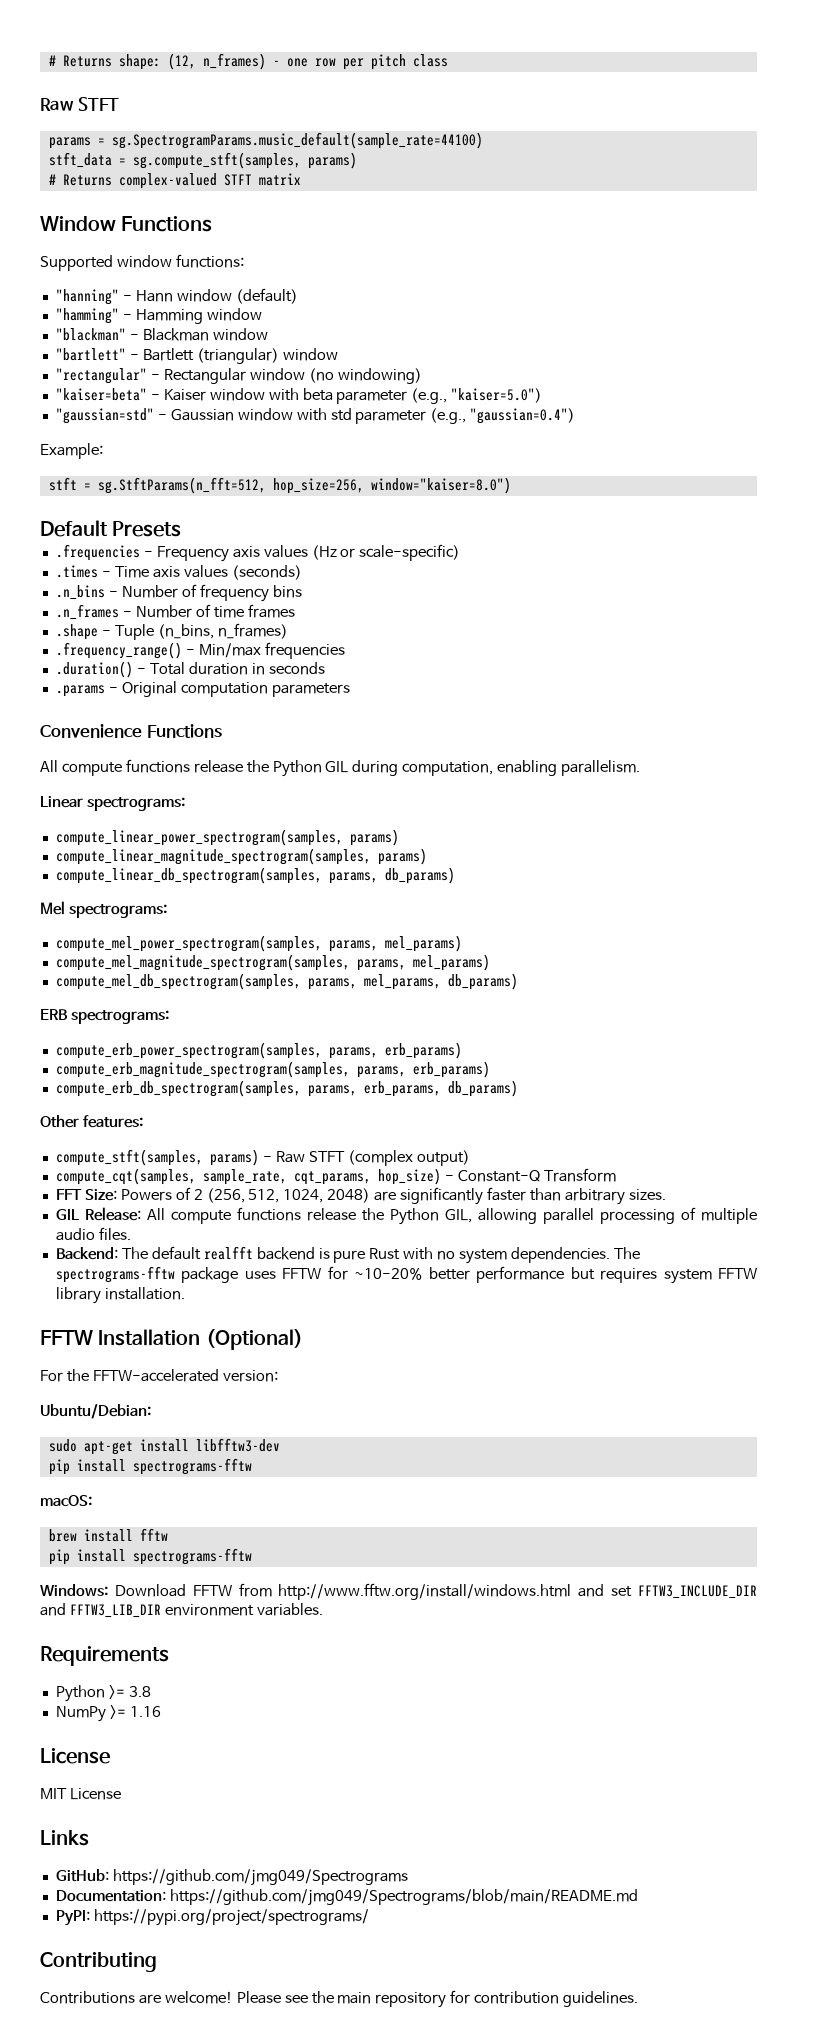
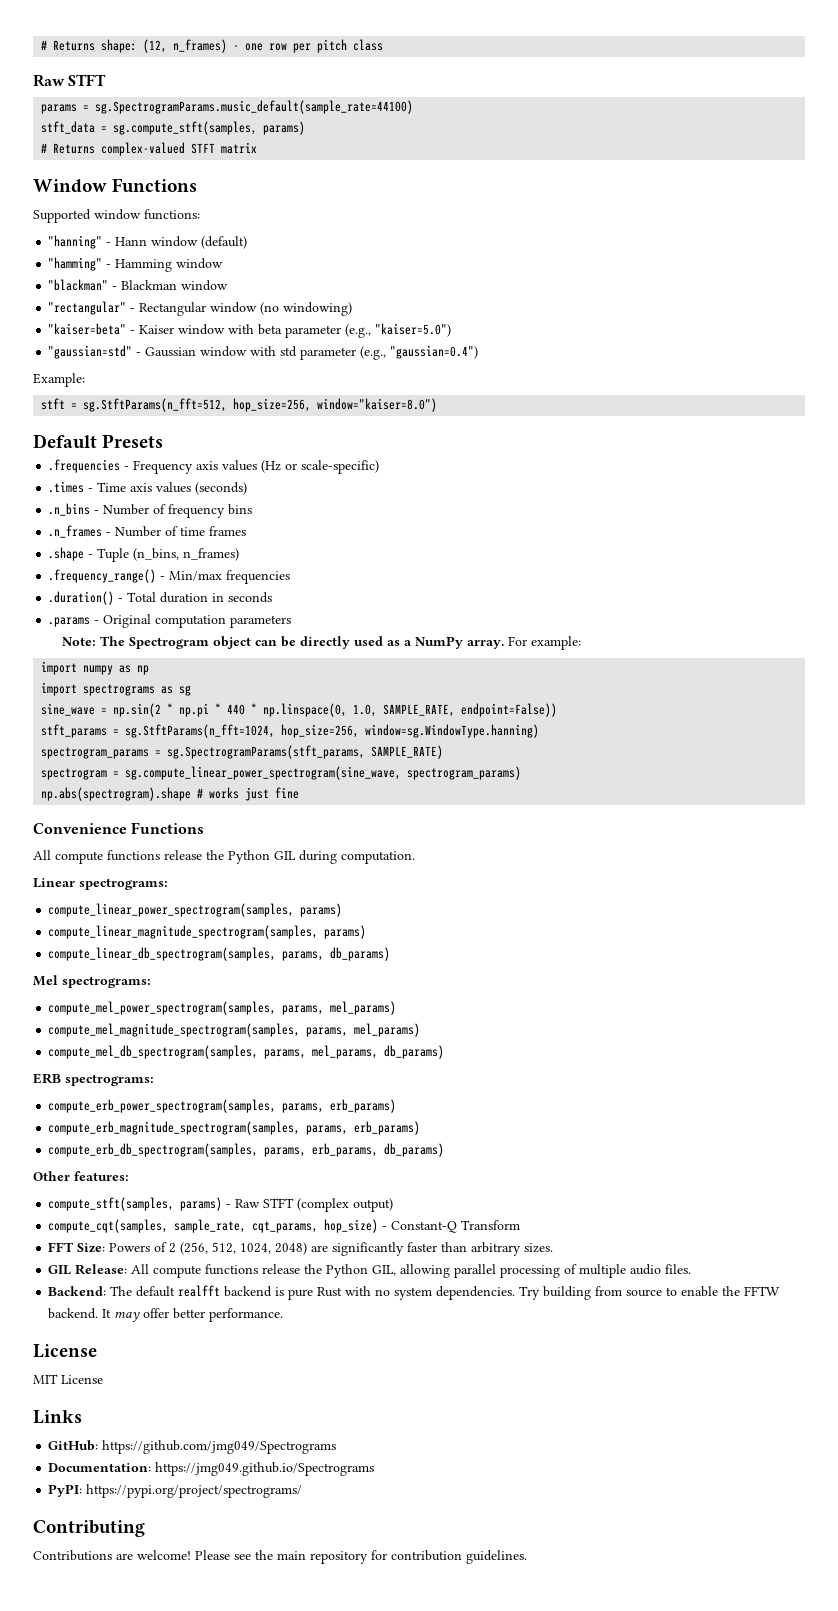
- "bartlett" - Bartlett (triangular) window
+ Note: The Spectrogram object can be directly used as a NumPy array. For example:
+ import numpy as np
+ import spectrograms as sg
+ sine_wave = np.sin(2 * np.pi * 440 * np.linspace(0, 1.0, SAMPLE_RATE, endpoint=False))
+ stft_params = sg.StftParams(n_fft=1024, hop_size=256, window=sg.WindowType.hanning)
+ spectrogram_params = sg.SpectrogramParams(stft_params, SAMPLE_RATE)
+ spectrogram = sg.compute_linear_power_spectrogram(sine_wave, spectrogram_params)
+ np.abs(spectrogram).shape # works just fine
- All compute functions release the Python GIL during computation, enabling parallelism.
+ All compute functions release the Python GIL during computation.
- The spectrograms-fftw package uses FFTW for ~10-20% better performance but requires system FFTW library installation.
- FFTW Installation (Optional)
- For the FFTW-accelerated version:
- Ubuntu/Debian:
- sudo apt-get install libfftw3-dev
- pip install spectrograms-fftw
- macOS:
- brew install fftw
- pip install spectrograms-fftw
- Windows: Download FFTW from http://www.fftw.org/install/windows.html and set FFTW3_INCLUDE_DIR and FFTW3_LIB_DIR environment variables.
- Requirements
- Python >= 3.8
- NumPy >= 1.16
+ Try building from source to enable the FFTW backend. It may offer better performance.
- Documentation: https://github.com/jmg049/Spectrograms/blob/main/README.md
+ Documentation: https://jmg049.github.io/Spectrograms

